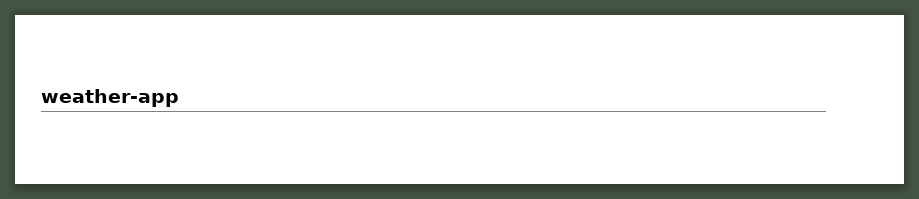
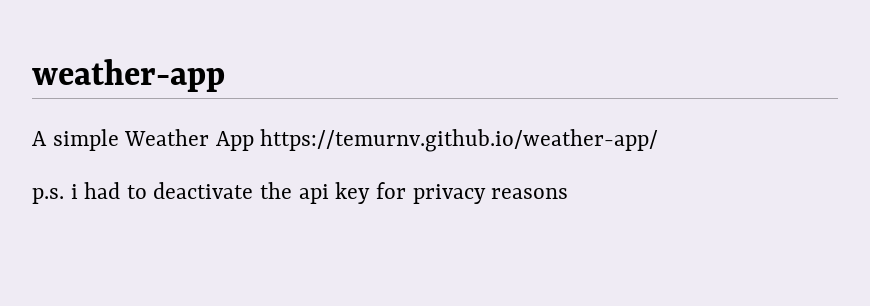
+ A simple Weather App https://temurnv.github.io/weather-app/
+ p.s. i had to deactivate the api key for privacy reasons

